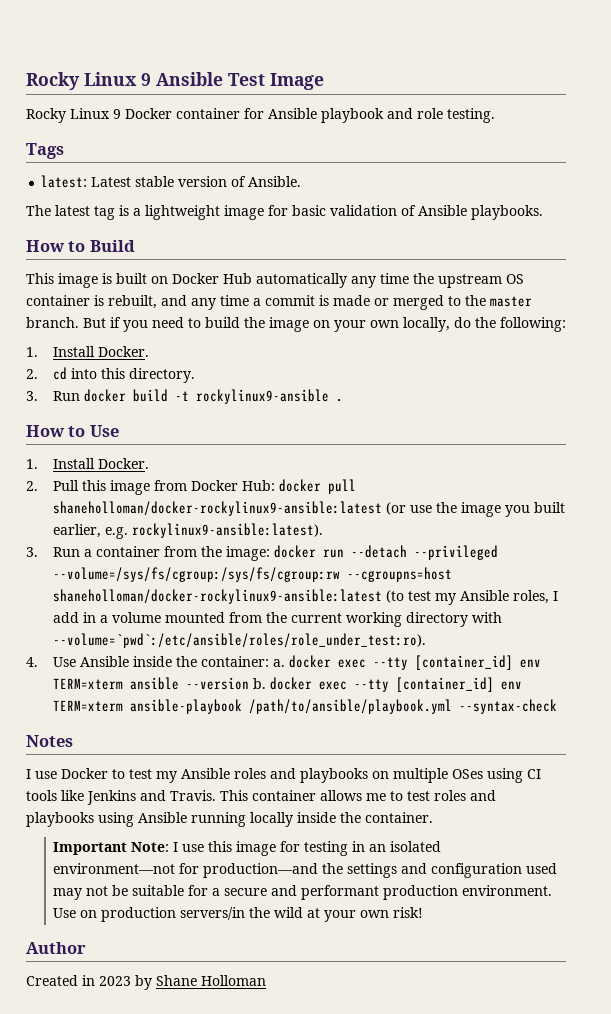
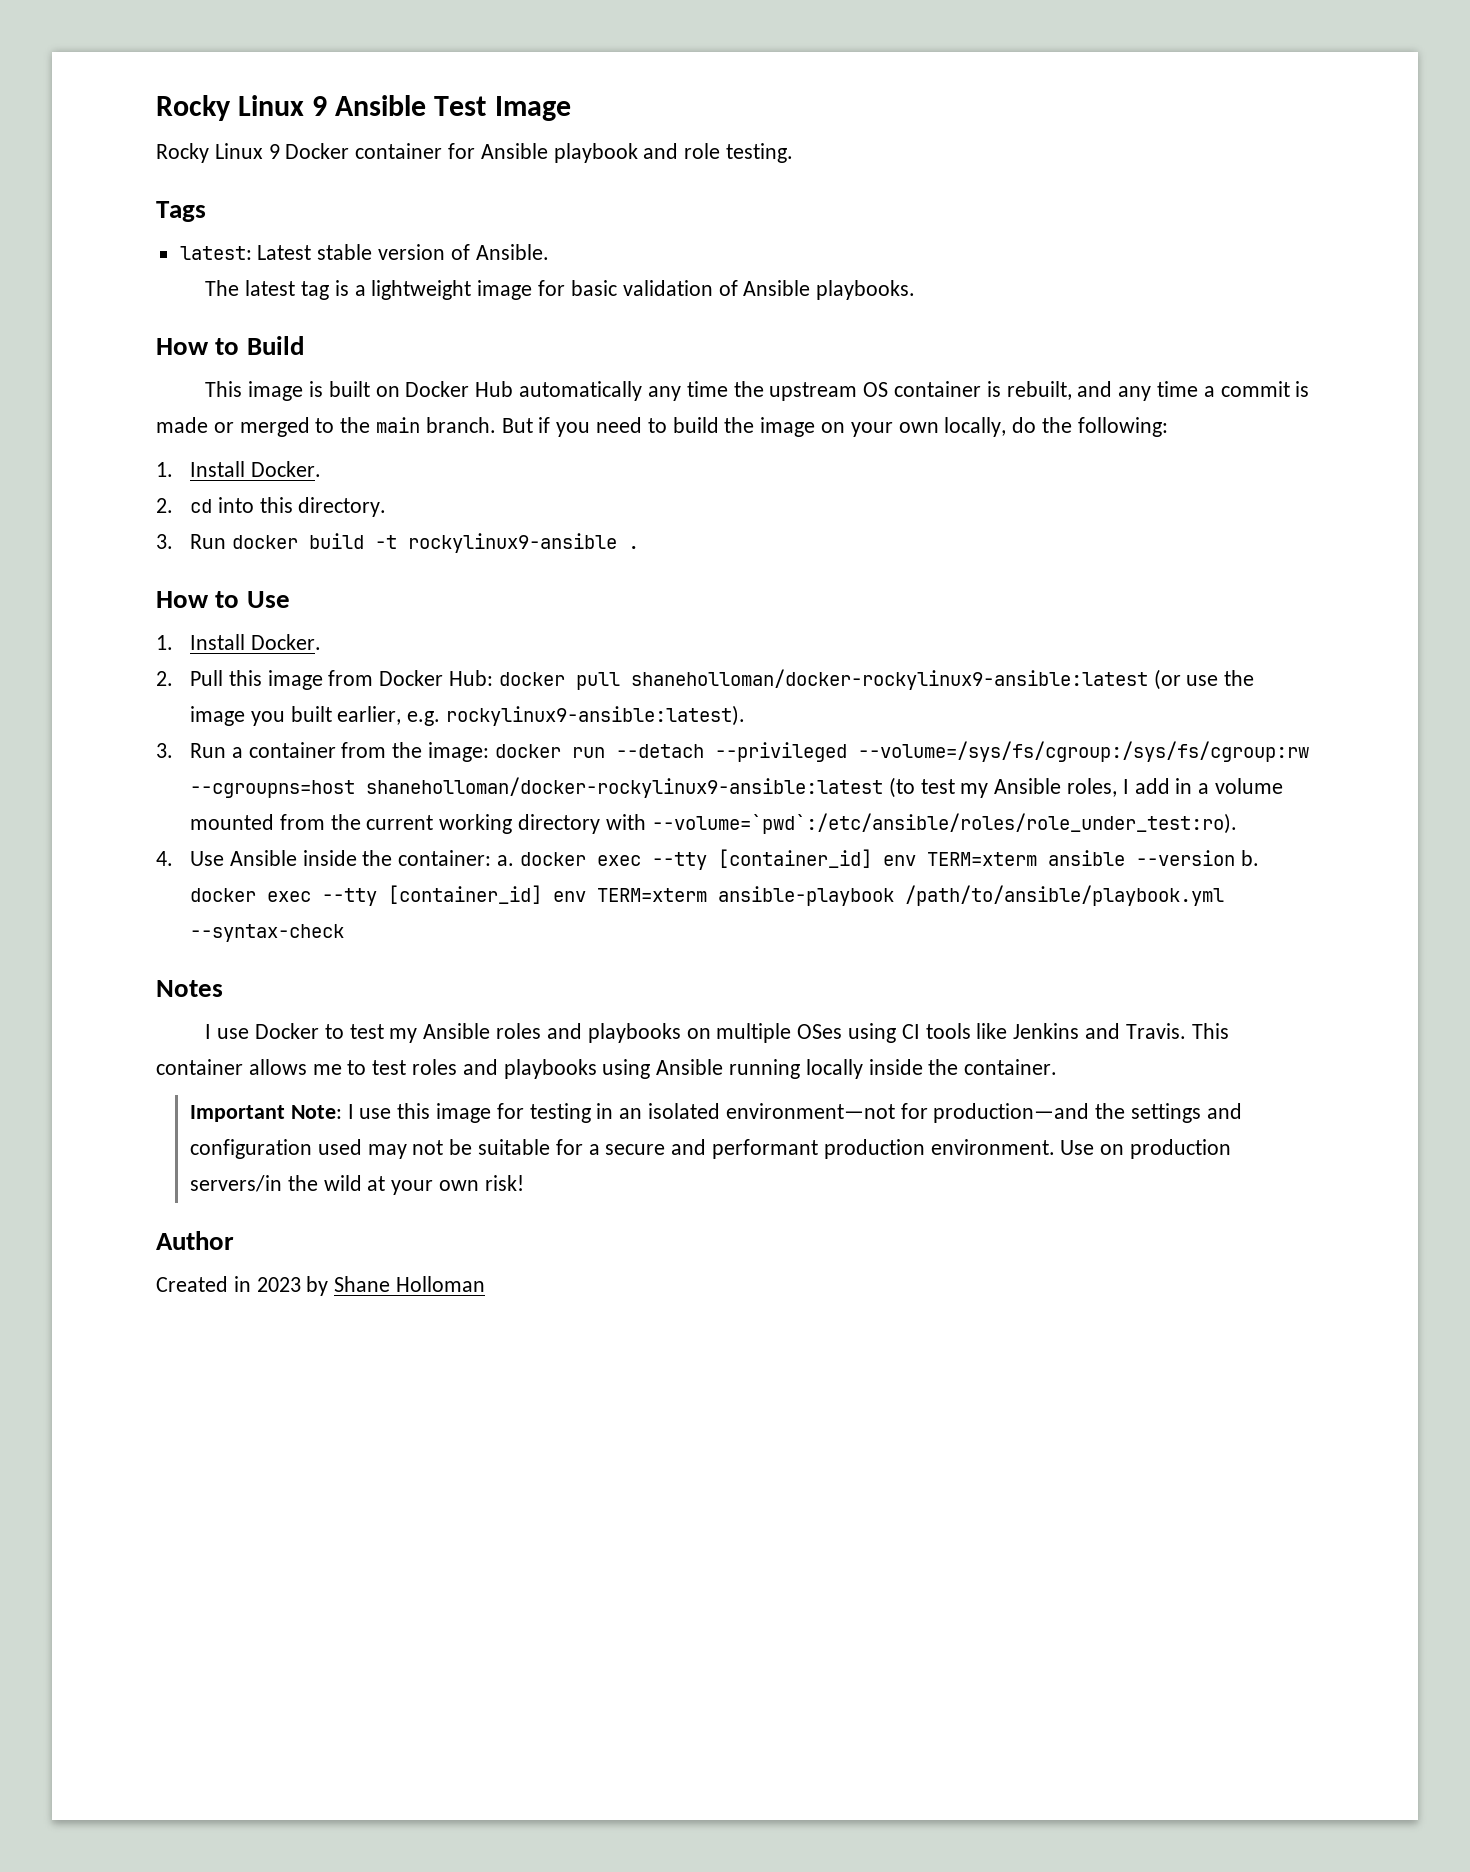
- This image is built on Docker Hub automatically any time the upstream OS container is rebuilt, and any time a commit is made or merged to the master branch.
+ This image is built on Docker Hub automatically any time the upstream OS container is rebuilt, and any time a commit is made or merged to the main branch.

